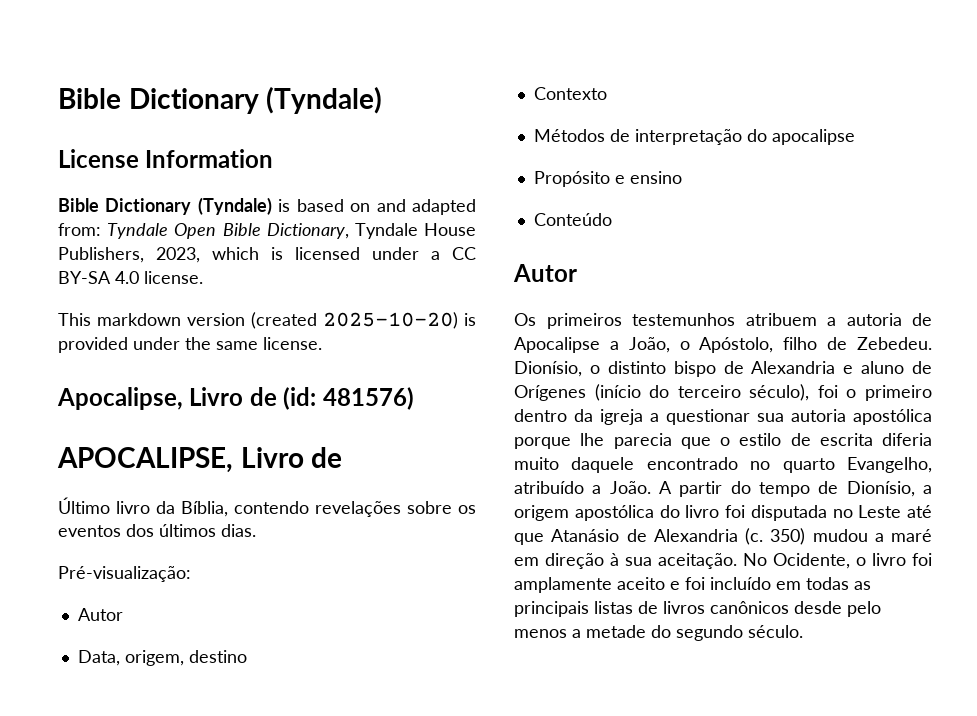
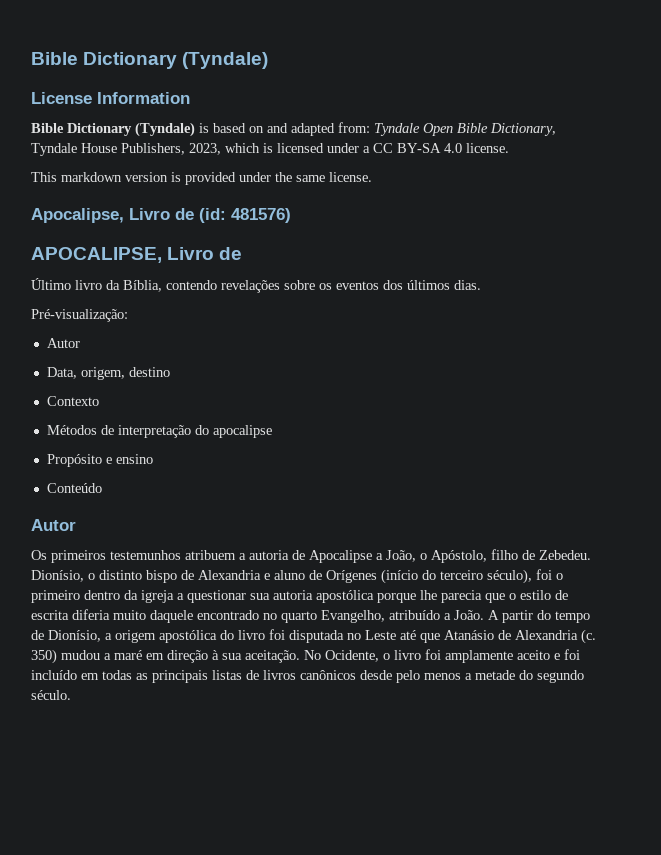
- This markdown version (created 2025-10-20) is provided under the same license.
+ This markdown version is provided under the same license.

